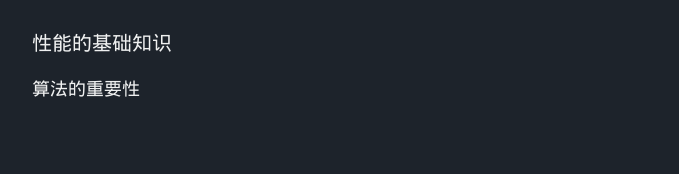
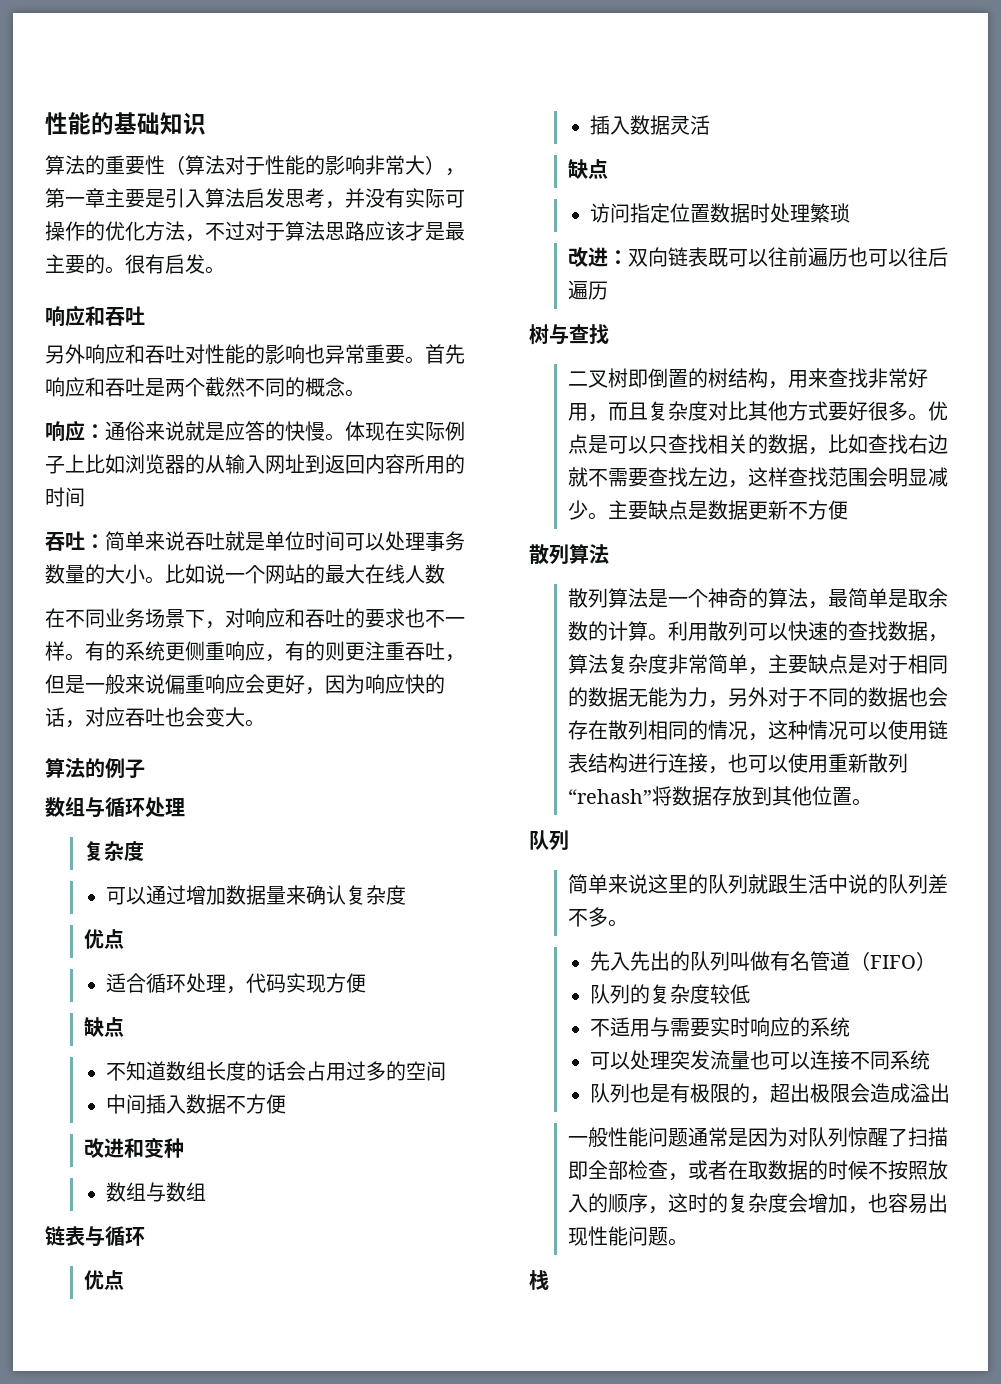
- 算法的重要性
+ 算法的重要性（算法对于性能的影响非常大），第一章主要是引入算法启发思考，并没有实际可操作的优化方法，不过对于算法思路应该才是最主要的。很有启发。
+ 响应和吞吐
+ 另外响应和吞吐对性能的影响也异常重要。首先响应和吞吐是两个截然不同的概念。
+ 响应：通俗来说就是应答的快慢。体现在实际例子上比如浏览器的从输入网址到返回内容所用的时间
+ 吞吐：简单来说吞吐就是单位时间可以处理事务数量的大小。比如说一个网站的最大在线人数
+ 在不同业务场景下，对响应和吞吐的要求也不一样。有的系统更侧重响应，有的则更注重吞吐，但是一般来说偏重响应会更好，因为响应快的话，对应吞吐也会变大。
+ 算法的例子
+ 数组与循环处理
+ 复杂度
+ 可以通过增加数据量来确认复杂度
+ 优点
+ 适合循环处理，代码实现方便
+ 缺点
+ 不知道数组长度的话会占用过多的空间
+ 中间插入数据不方便
+ 改进和变种
+ 数组与数组
+ 链表与循环
+ 优点
+ 插入数据灵活
+ 缺点
+ 访问指定位置数据时处理繁琐
+ 改进：双向链表既可以往前遍历也可以往后遍历
+ 树与查找
+ 二叉树即倒置的树结构，用来查找非常好用，而且复杂度对比其他方式要好很多。优点是可以只查找相关的数据，比如查找右边就不需要查找左边，这样查找范围会明显减少。主要缺点是数据更新不方便
+ 散列算法
+ 散列算法是一个神奇的算法，最简单是取余数的计算。利用散列可以快速的查找数据，算法复杂度非常简单，主要缺点是对于相同的数据无能为力，另外对于不同的数据也会存在散列相同的情况，这种情况可以使用链表结构进行连接，也可以使用重新散列“rehash”将数据存放到其他位置。
+ 队列
+ 简单来说这里的队列就跟生活中说的队列差不多。
+ 先入先出的队列叫做有名管道（FIFO）
+ 队列的复杂度较低
+ 不适用与需要实时响应的系统
+ 可以处理突发流量也可以连接不同系统
+ 队列也是有极限的，超出极限会造成溢出
+ 一般性能问题通常是因为对队列惊醒了扫描即全部检查，或者在取数据的时候不按照放入的顺序，这时的复杂度会增加，也容易出现性能问题。
+ 栈

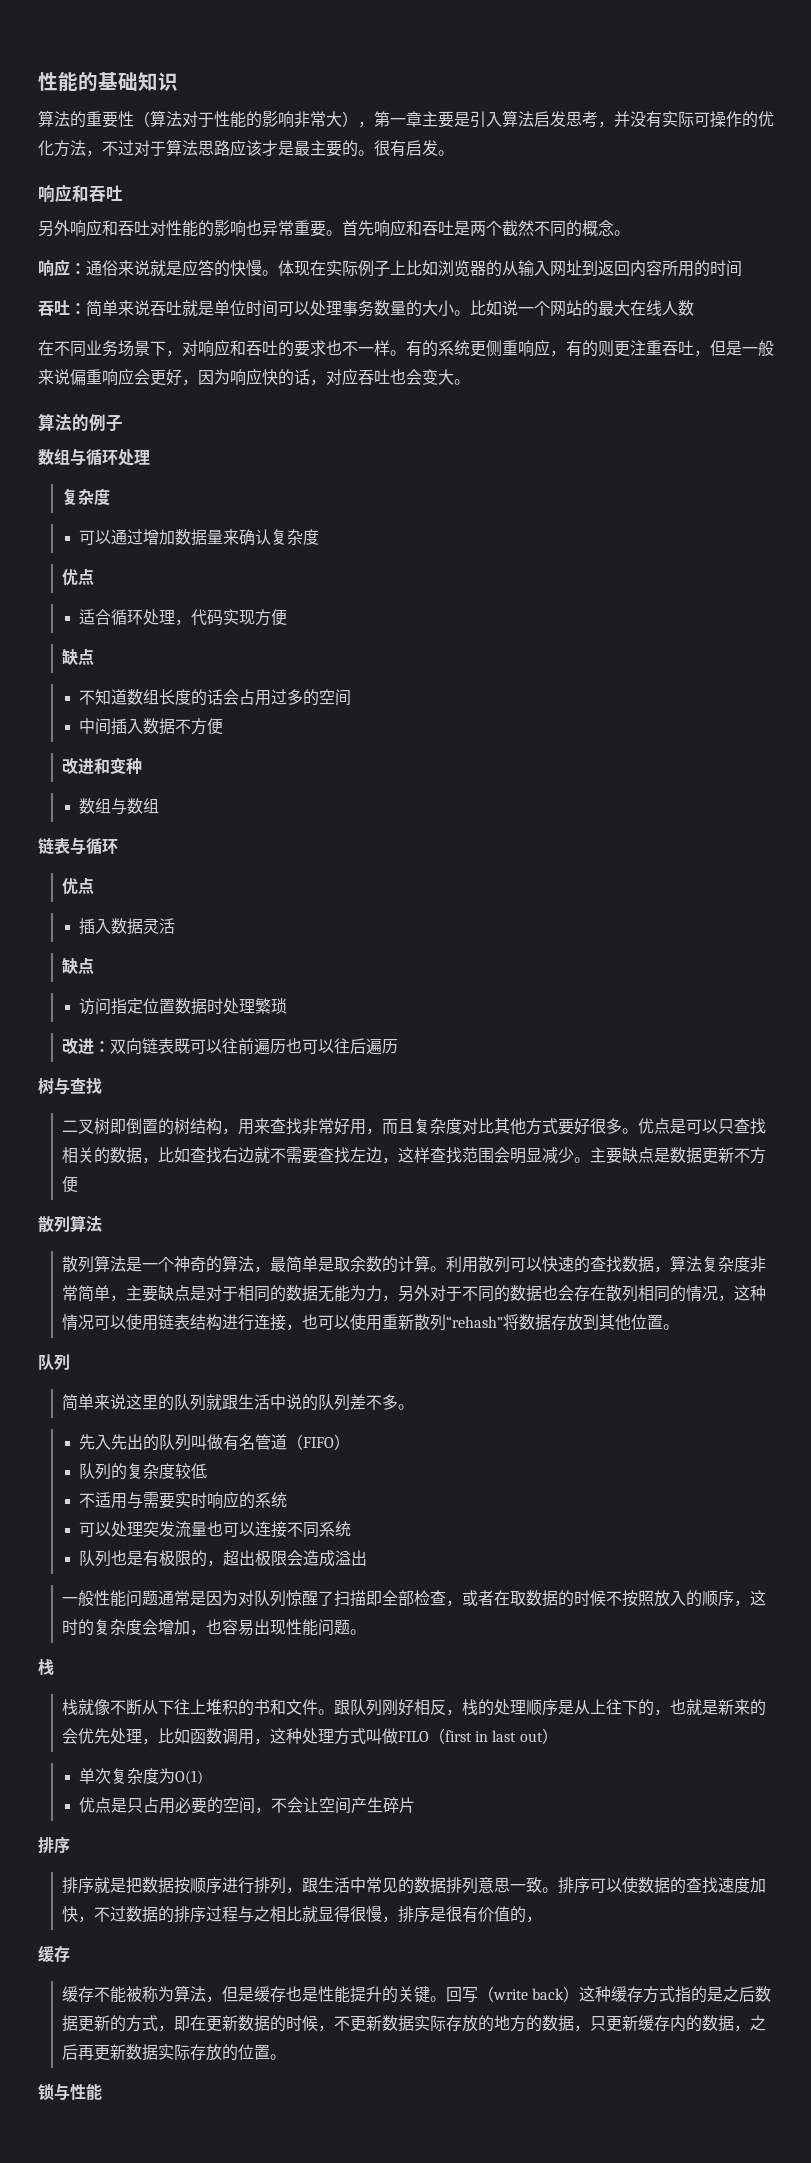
+ 栈就像不断从下往上堆积的书和文件。跟队列刚好相反，栈的处理顺序是从上往下的，也就是新来的会优先处理，比如函数调用，这种处理方式叫做FILO（first in last out）
+ 单次复杂度为O(1)
+ 优点是只占用必要的空间，不会让空间产生碎片
+ 排序
+ 排序就是把数据按顺序进行排列，跟生活中常见的数据排列意思一致。排序可以使数据的查找速度加快，不过数据的排序过程与之相比就显得很慢，排序是很有价值的，
+ 缓存
+ 缓存不能被称为算法，但是缓存也是性能提升的关键。回写（write back）这种缓存方式指的是之后数据更新的方式，即在更新数据的时候，不更新数据实际存放的地方的数据，只更新缓存内的数据，之后再更新数据实际存放的位置。
+ 锁与性能

